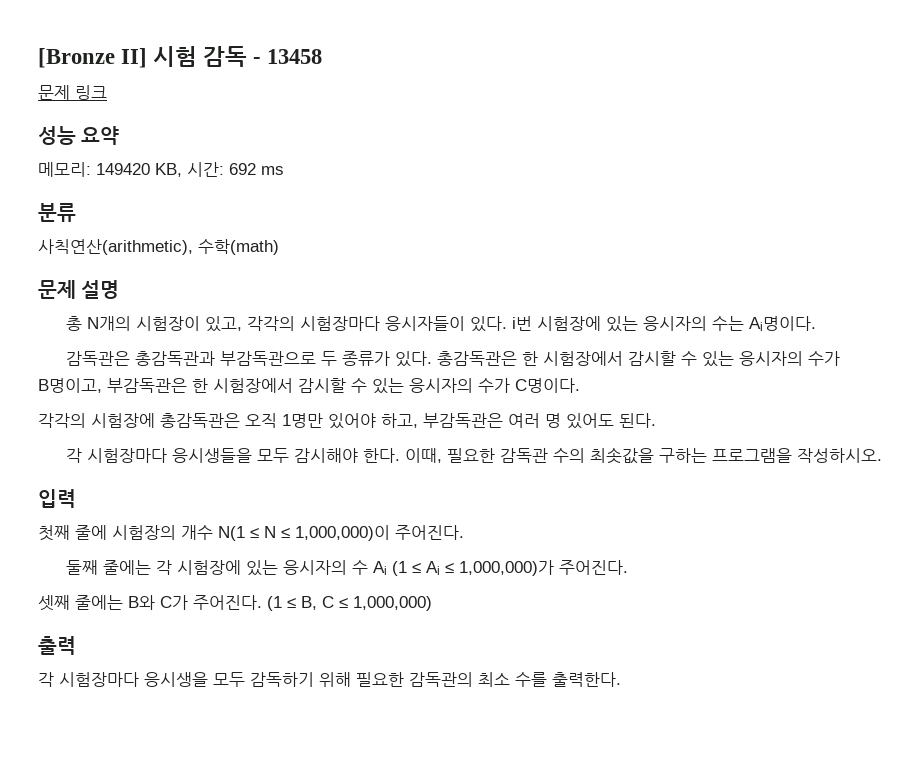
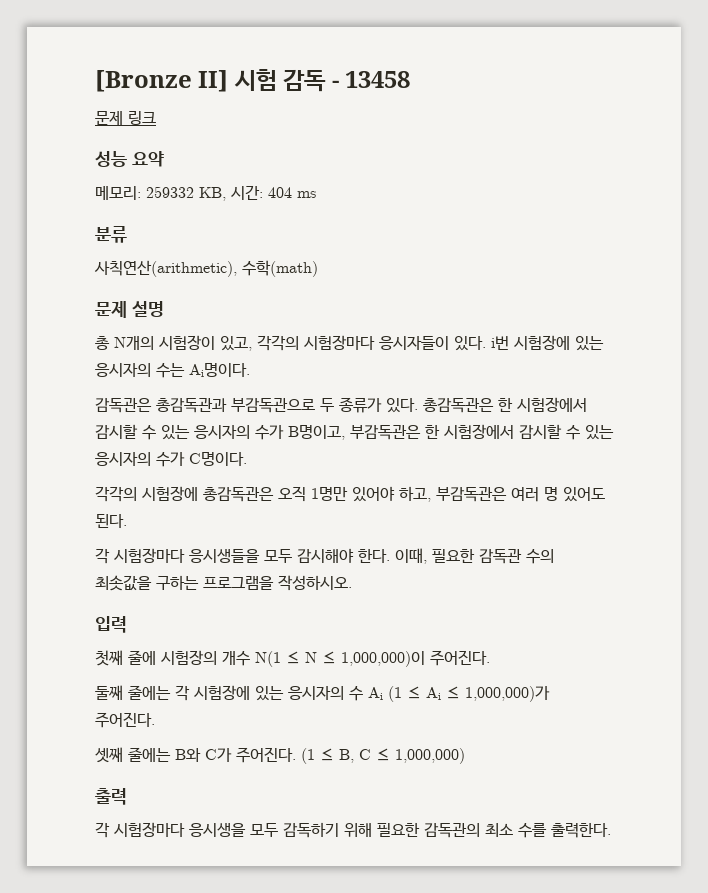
- 메모리: 149420 KB, 시간: 692 ms
+ 메모리: 259332 KB, 시간: 404 ms

